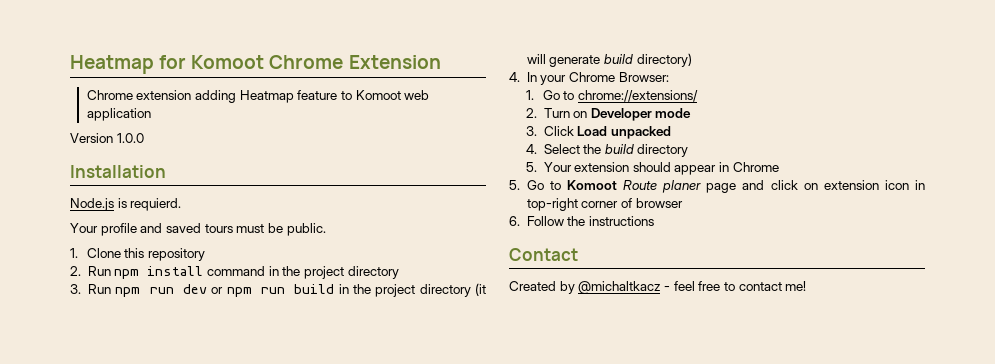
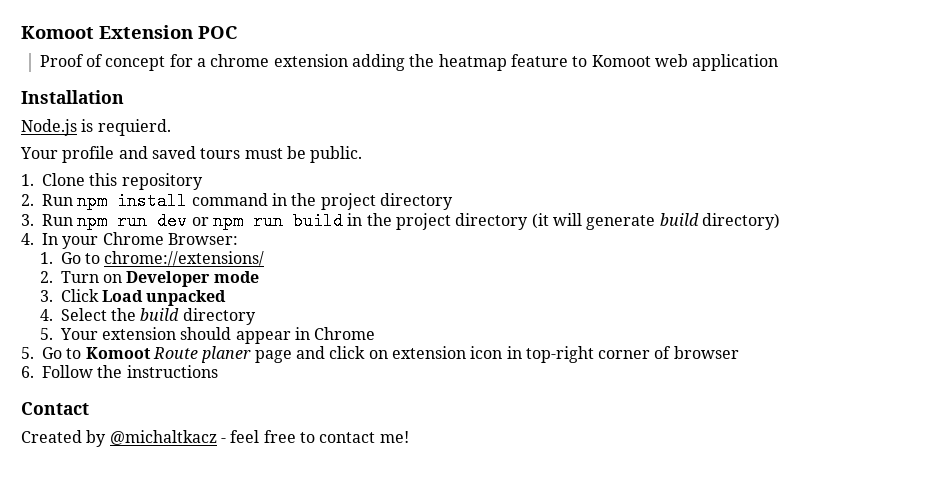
- Heatmap for Komoot Chrome Extension
- Chrome extension adding Heatmap feature to Komoot web application
+ Komoot Extension POC
+ Proof of concept for a chrome extension adding the heatmap feature to Komoot web application
- Version 1.0.0

